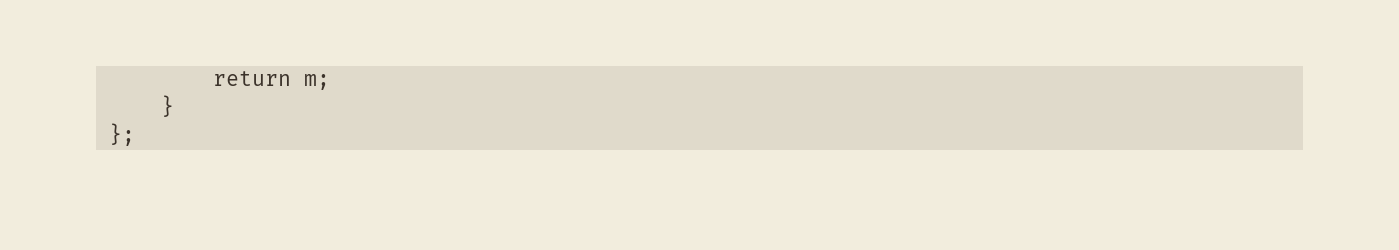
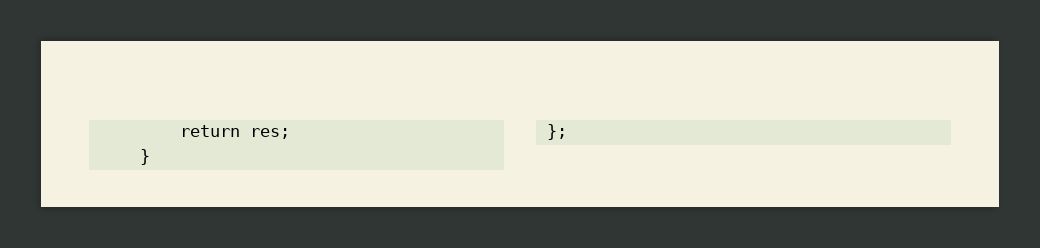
- return m;
+ return res;

